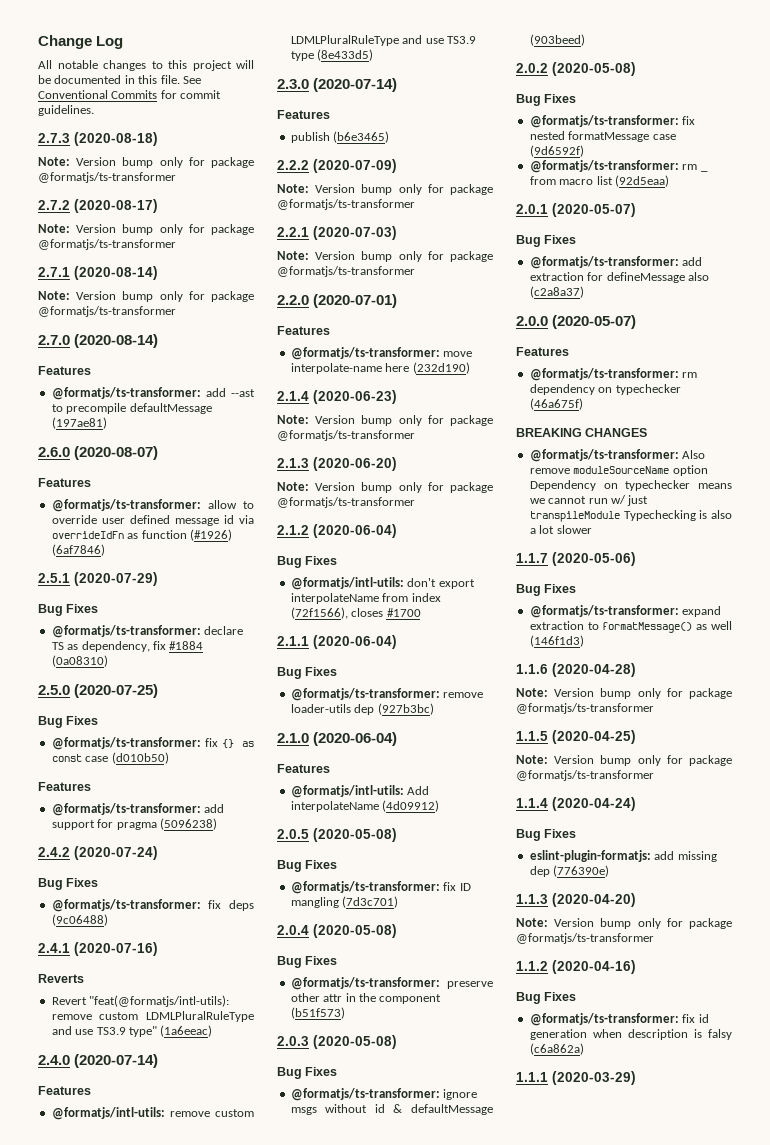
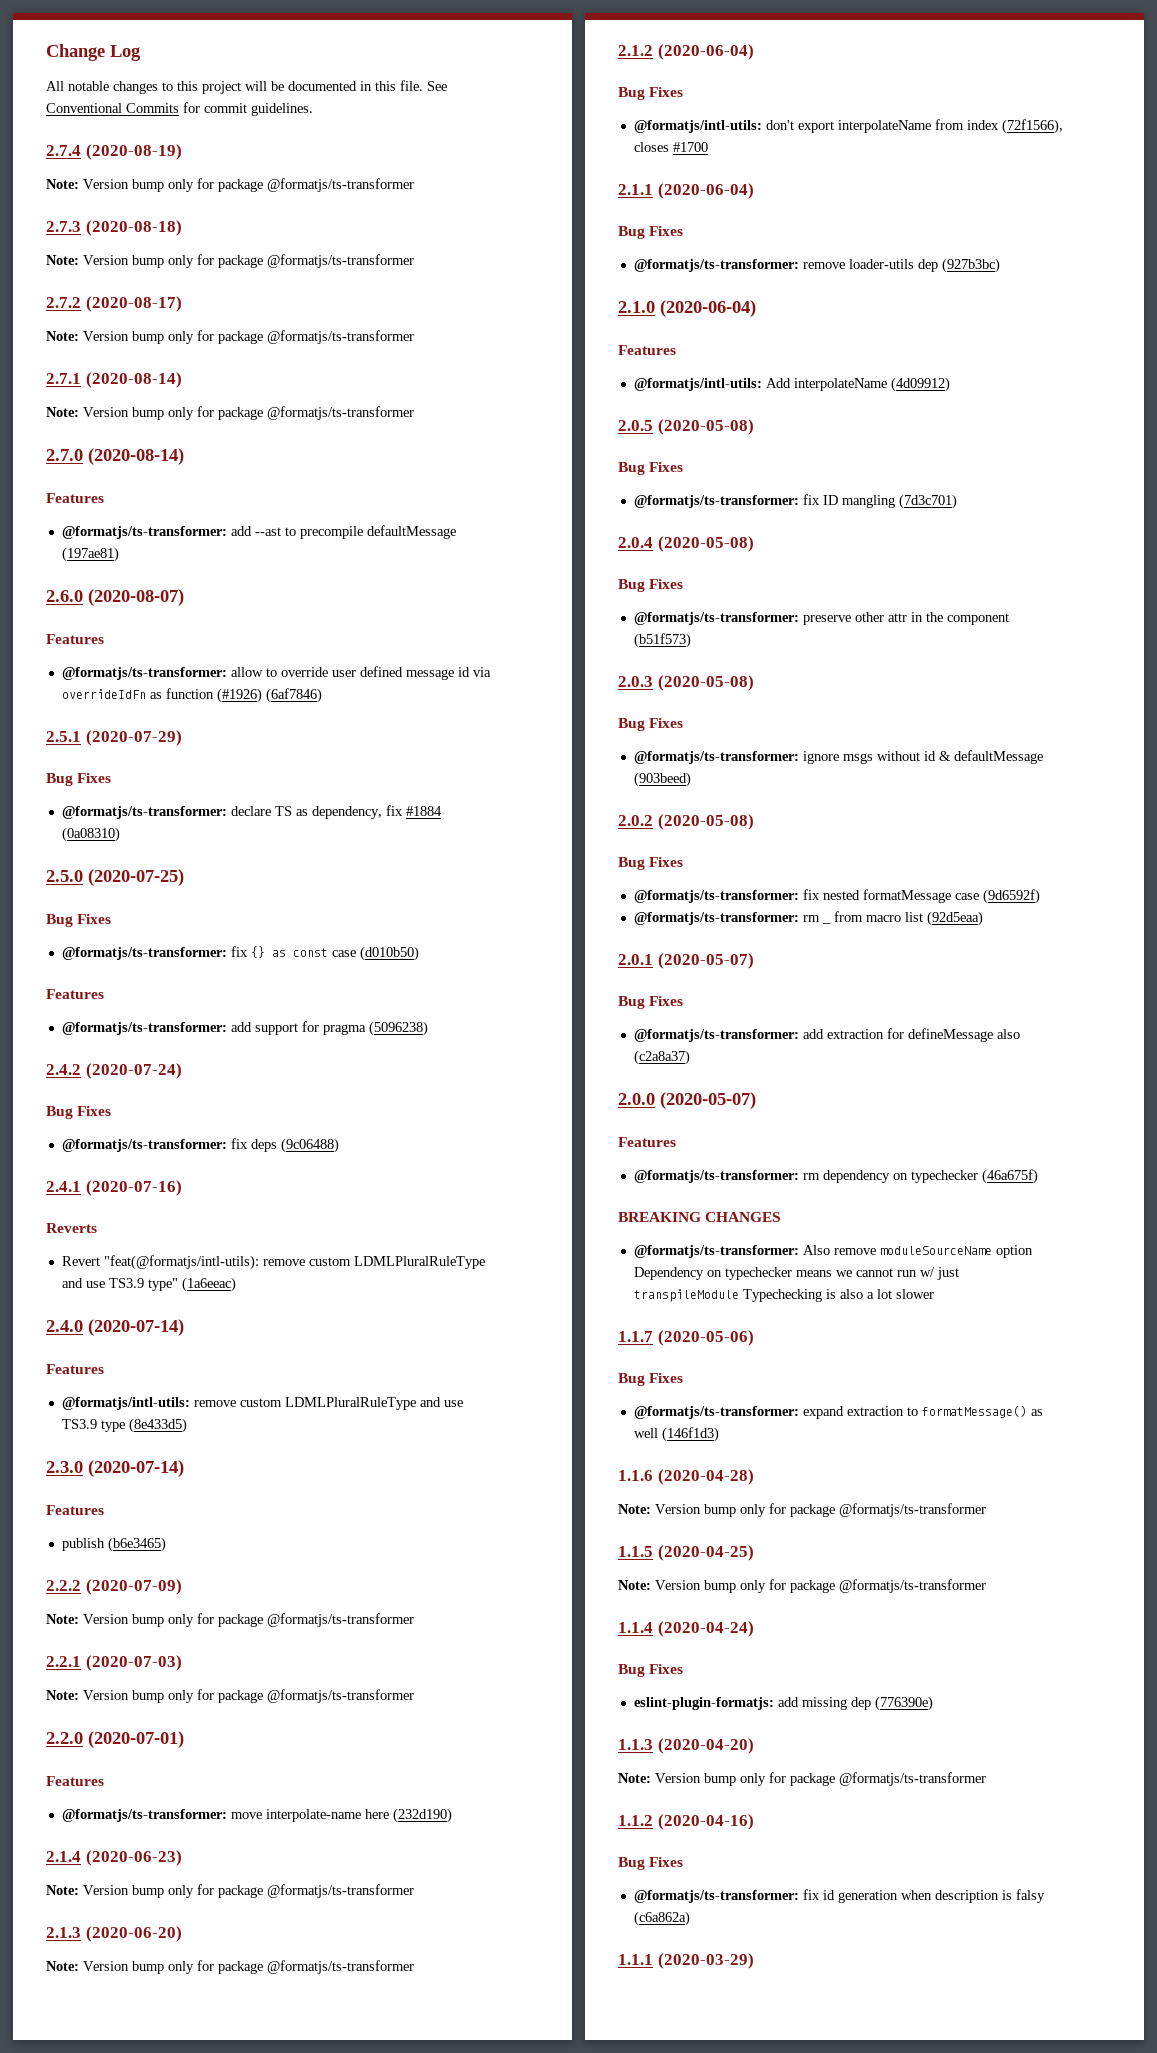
+ 2.7.4 (2020-08-19)
+ Note: Version bump only for package @formatjs/ts-transformer

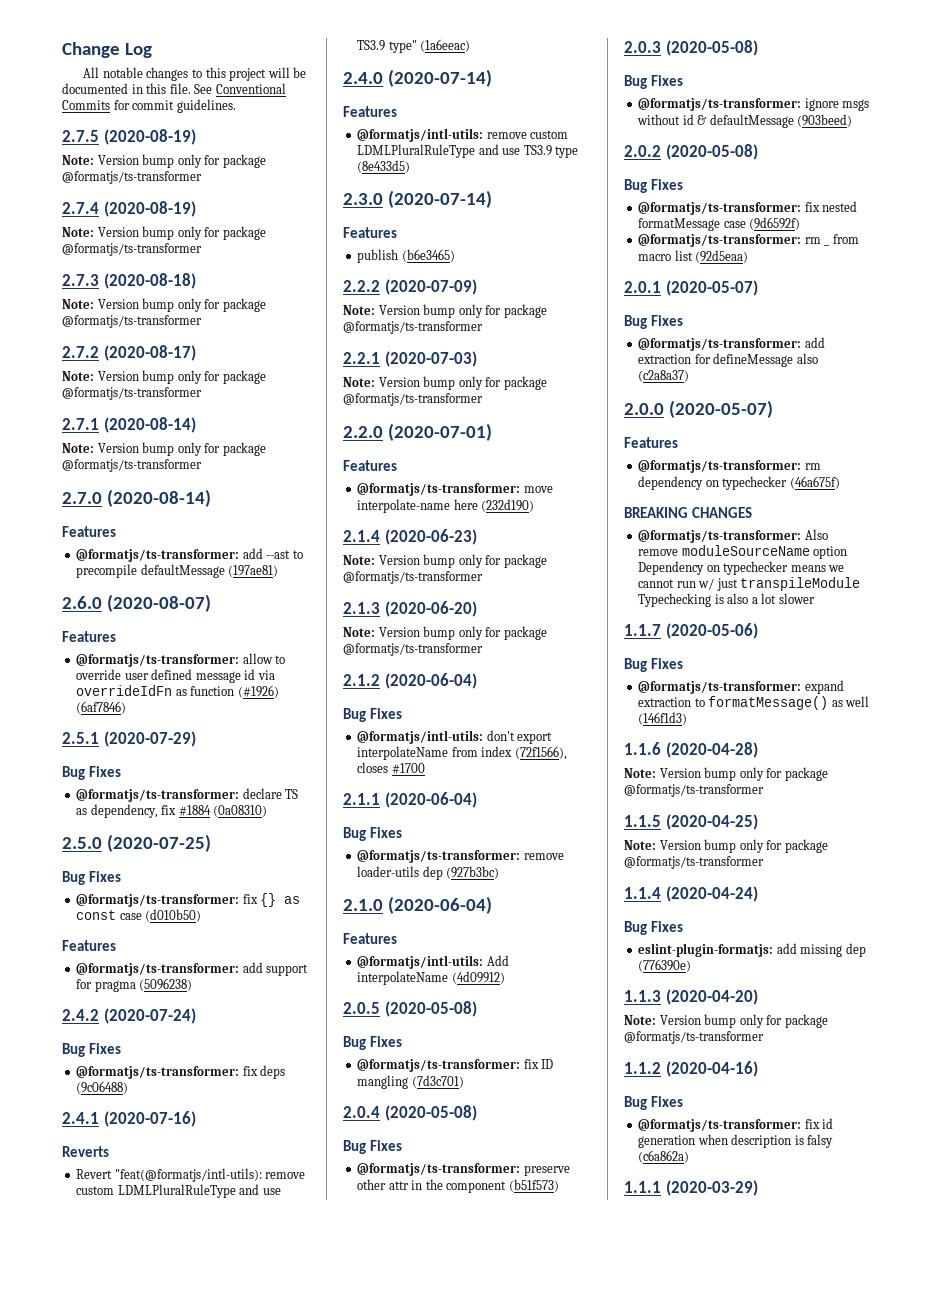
+ 2.7.5 (2020-08-19)
+ Note: Version bump only for package @formatjs/ts-transformer

